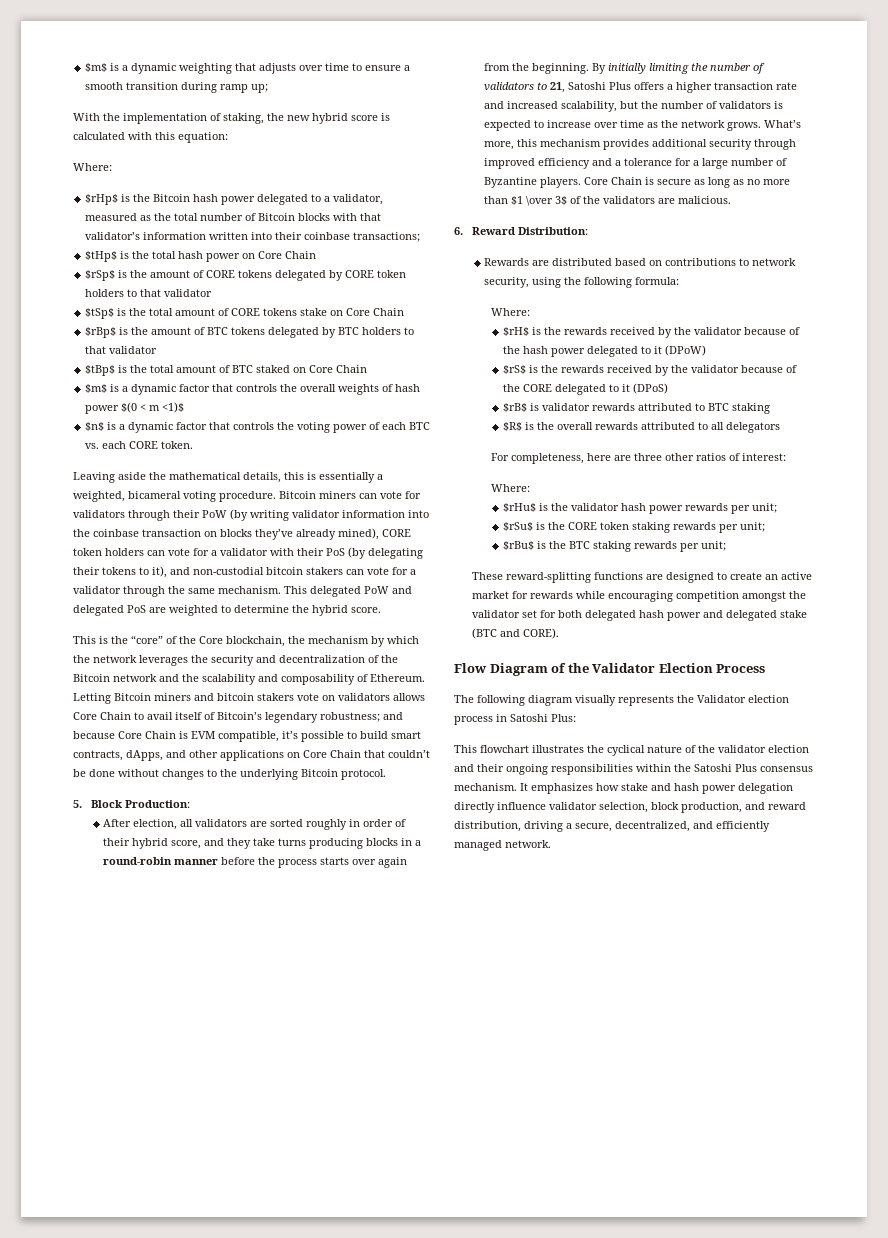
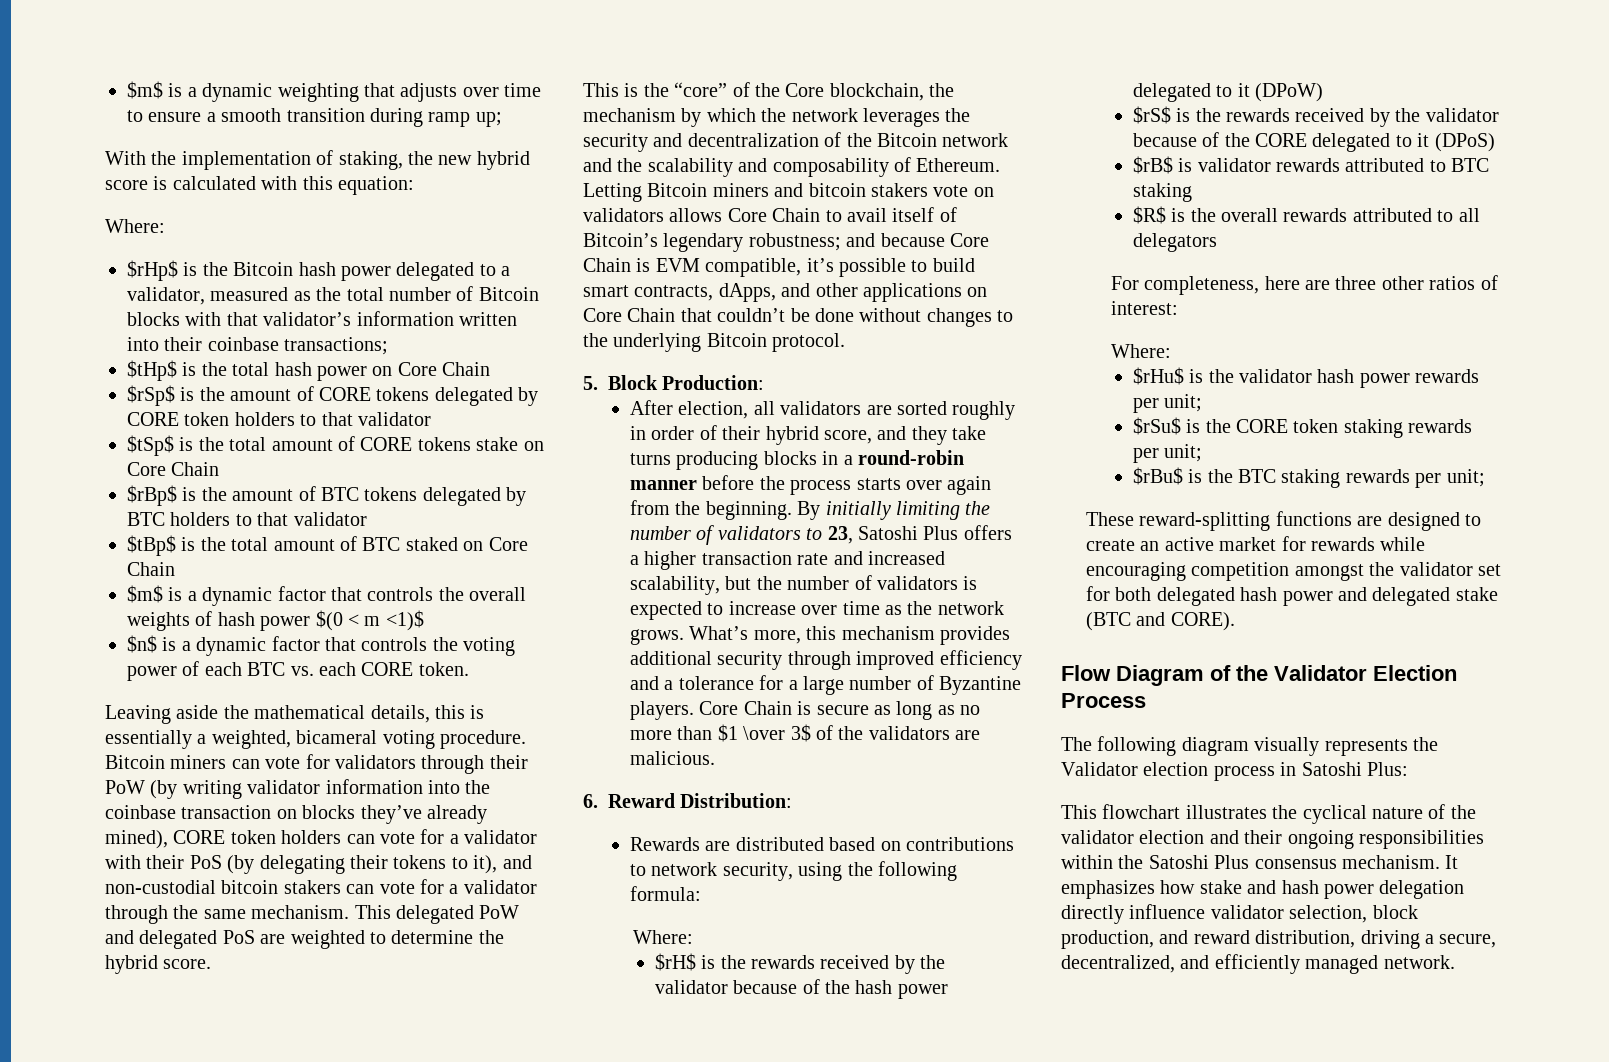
- By initially limiting the number of validators to 21, Satoshi Plus offers a higher transaction rate and increased scalability, but the number of validators is expected to increase over time as the network grows.
+ By initially limiting the number of validators to 23, Satoshi Plus offers a higher transaction rate and increased scalability, but the number of validators is expected to increase over time as the network grows.

